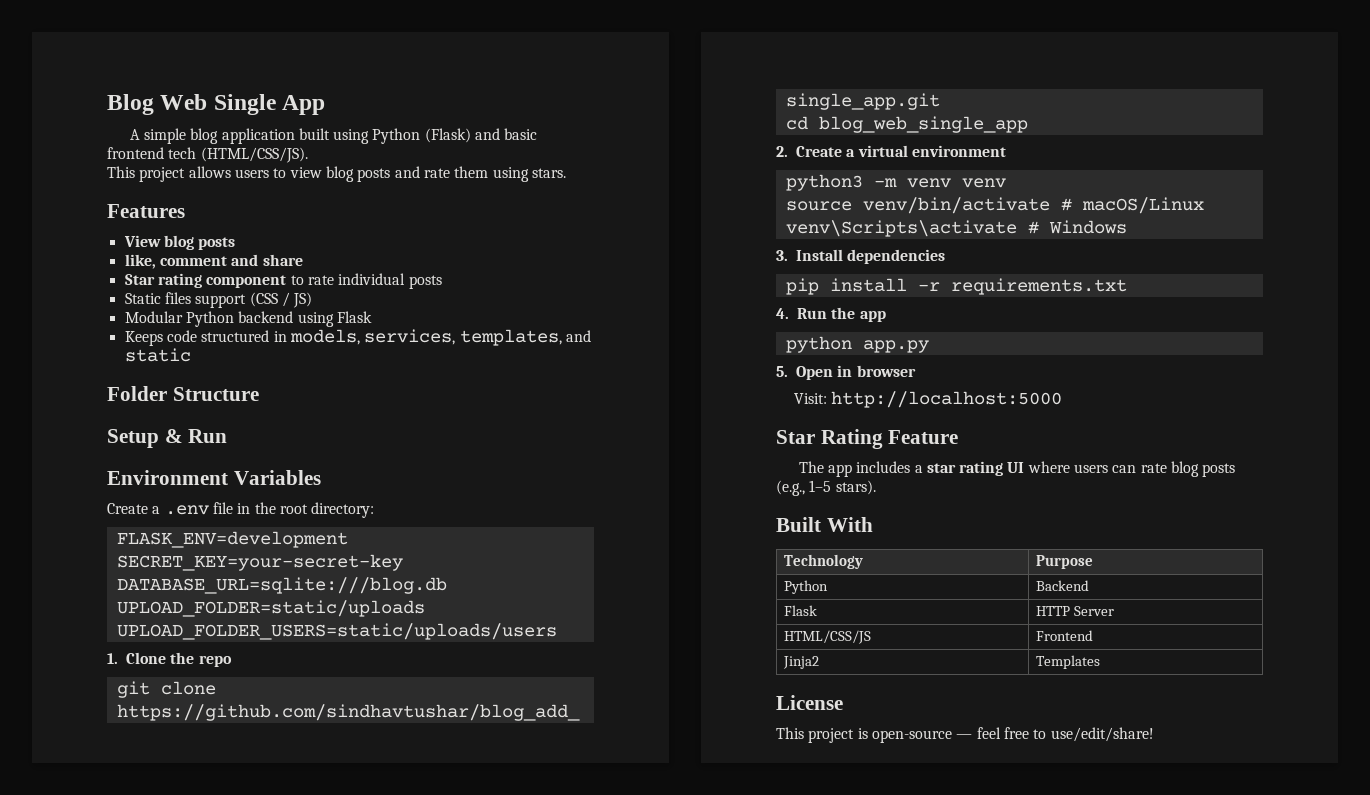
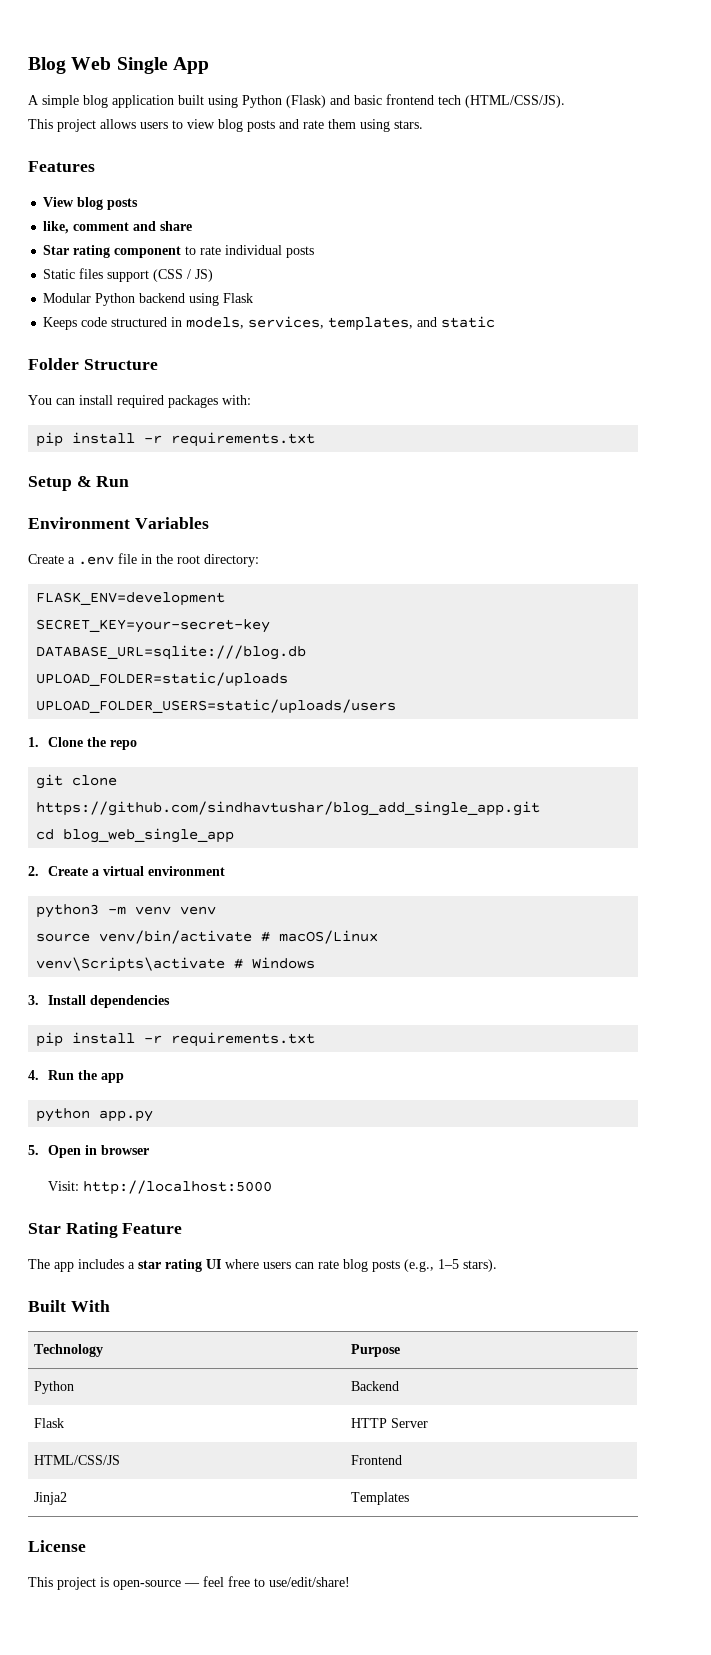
+ You can install required packages with:
+ pip install -r requirements.txt

